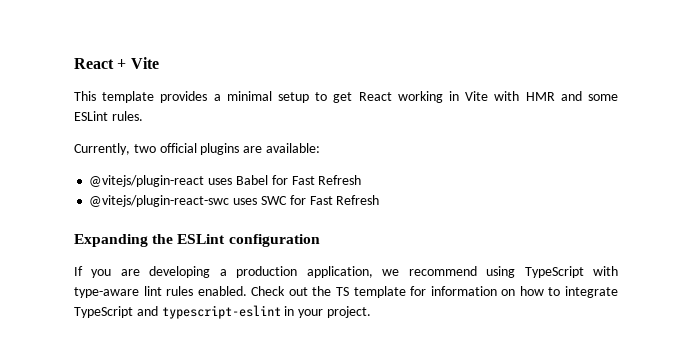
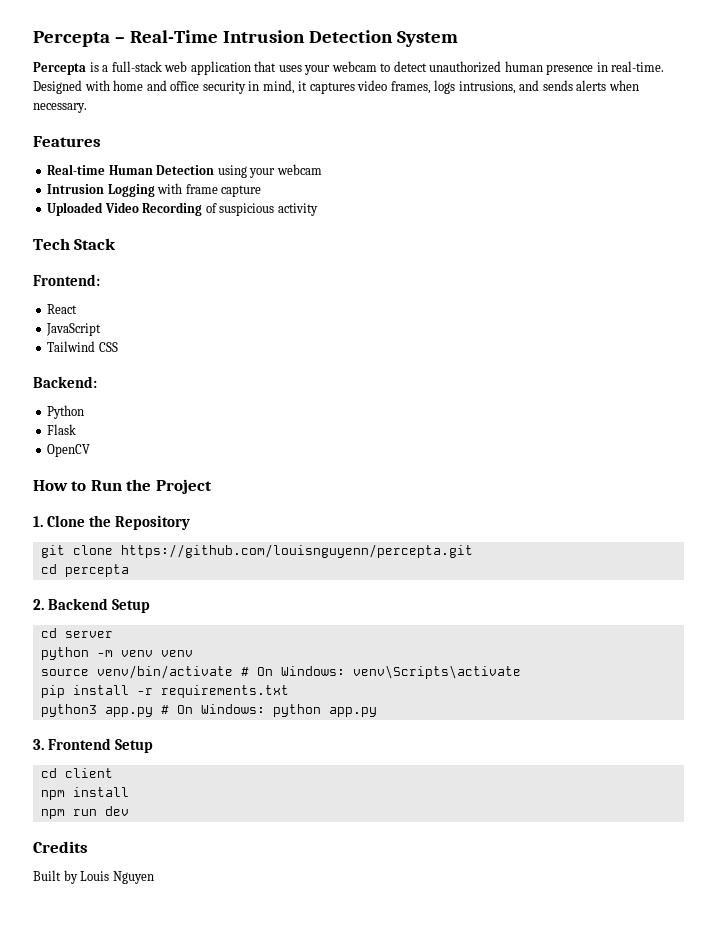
- React + Vite
- This template provides a minimal setup to get React working in Vite with HMR and some ESLint rules.
- Currently, two official plugins are available:
- @vitejs/plugin-react uses Babel for Fast Refresh
- @vitejs/plugin-react-swc uses SWC for Fast Refresh
- Expanding the ESLint configuration
- If you are developing a production application, we recommend using TypeScript with type-aware lint rules enabled. Check out the TS template for information on how to integrate TypeScript and typescript-eslint in your project.
+ Percepta – Real-Time Intrusion Detection System
+ Percepta is a full-stack web application that uses your webcam to detect unauthorized human presence in real-time. Designed with home and office security in mind, it captures video frames, logs intrusions, and sends alerts when necessary.
+ Features
+ Real-time Human Detection using your webcam
+ Intrusion Logging with frame capture
+ Uploaded Video Recording of suspicious activity
+ Tech Stack
+ Frontend:
+ React
+ JavaScript
+ Tailwind CSS
+ Backend:
+ Python
+ Flask
+ OpenCV
+ How to Run the Project
+ 1. Clone the Repository
+ git clone https://github.com/louisnguyenn/percepta.git
+ cd percepta
+ 2. Backend Setup
+ cd server
+ python -m venv venv
+ source venv/bin/activate # On Windows: venv\Scripts\activate
+ pip install -r requirements.txt
+ python3 app.py # On Windows: python app.py
+ 3. Frontend Setup
+ cd client
+ npm install
+ npm run dev
+ Credits
+ Built by Louis Nguyen

